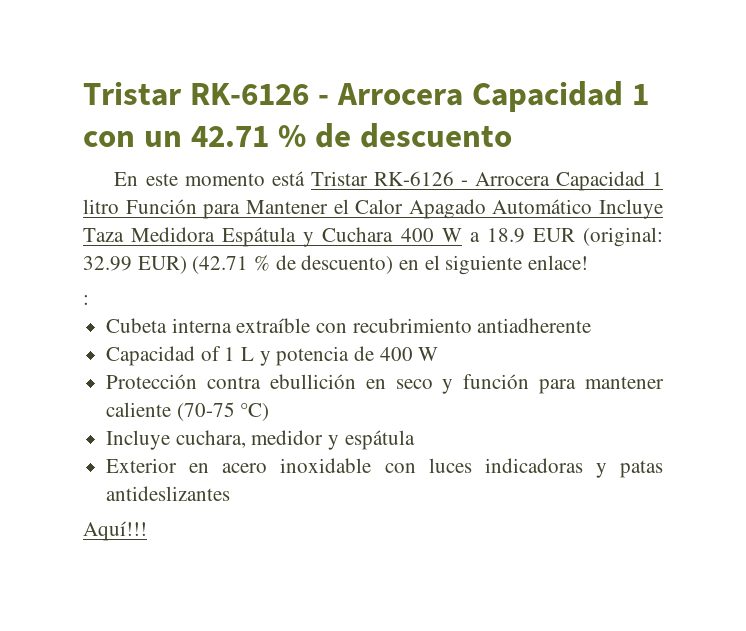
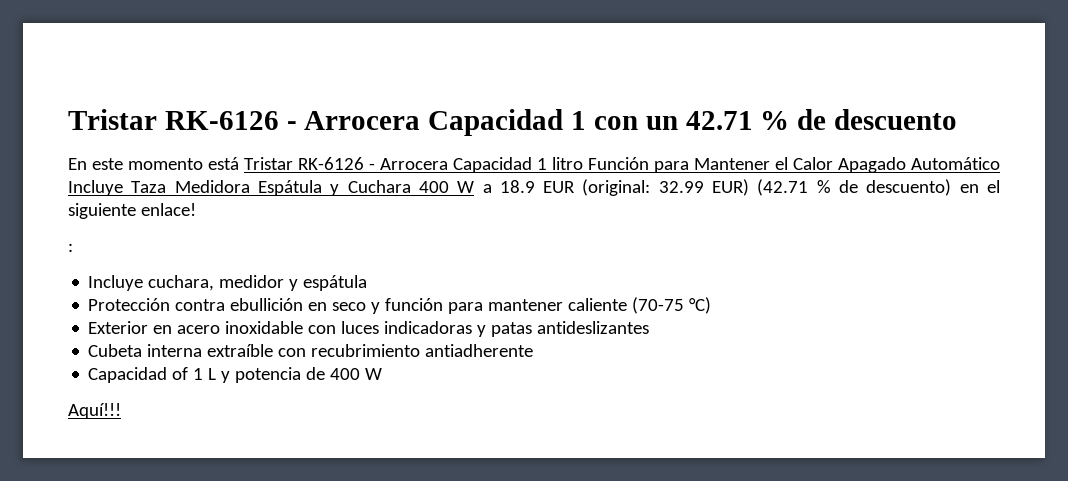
+ Incluye cuchara, medidor y espátula
+ Protección contra ebullición en seco y función para mantener caliente (70-75 °C)
+ Exterior en acero inoxidable con luces indicadoras y patas antideslizantes
- Protección contra ebullición en seco y función para mantener caliente (70-75 °C)
- Incluye cuchara, medidor y espátula
- Exterior en acero inoxidable con luces indicadoras y patas antideslizantes

